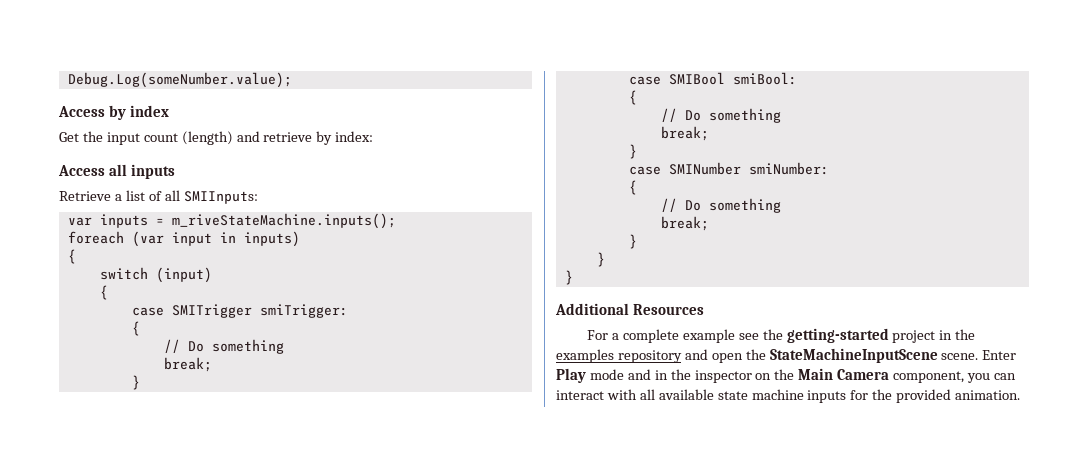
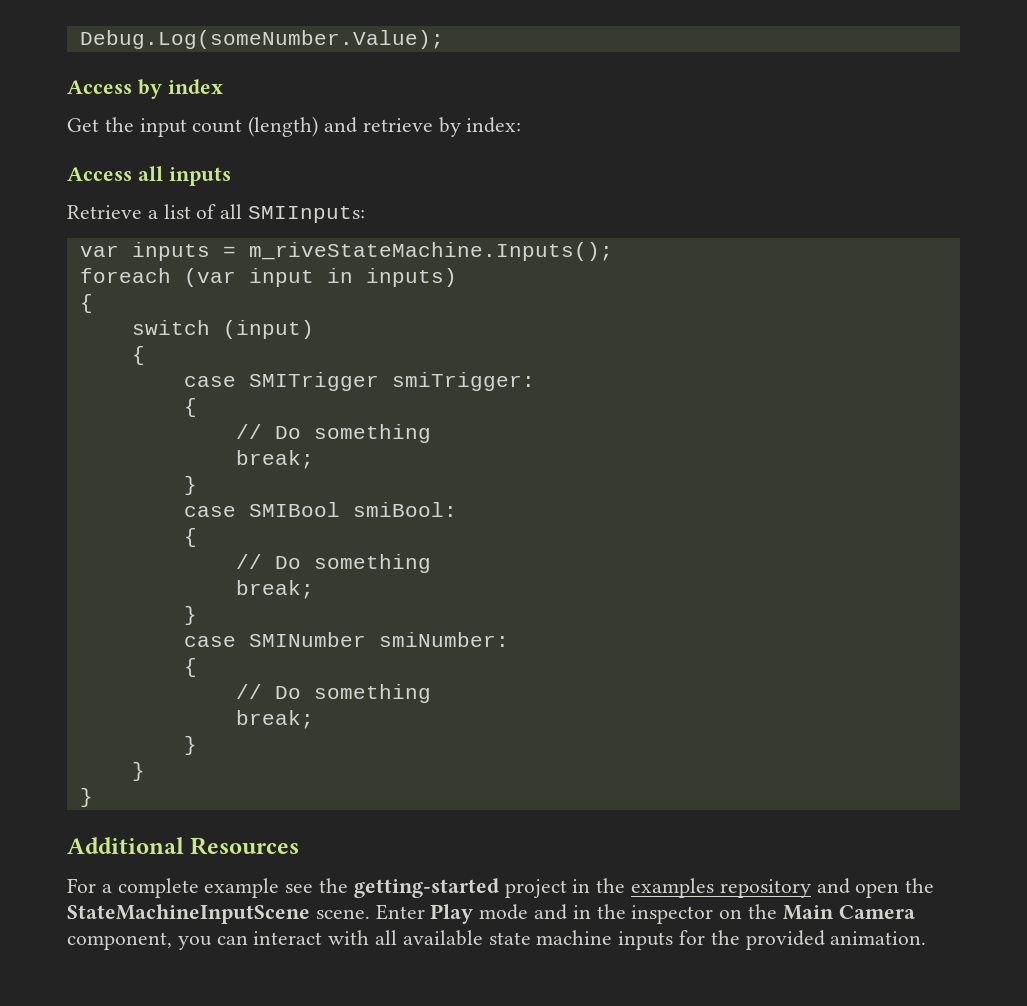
- Debug.Log(someNumber.value);
+ Debug.Log(someNumber.Value);
- var inputs = m_riveStateMachine.inputs();
+ var inputs = m_riveStateMachine.Inputs();

